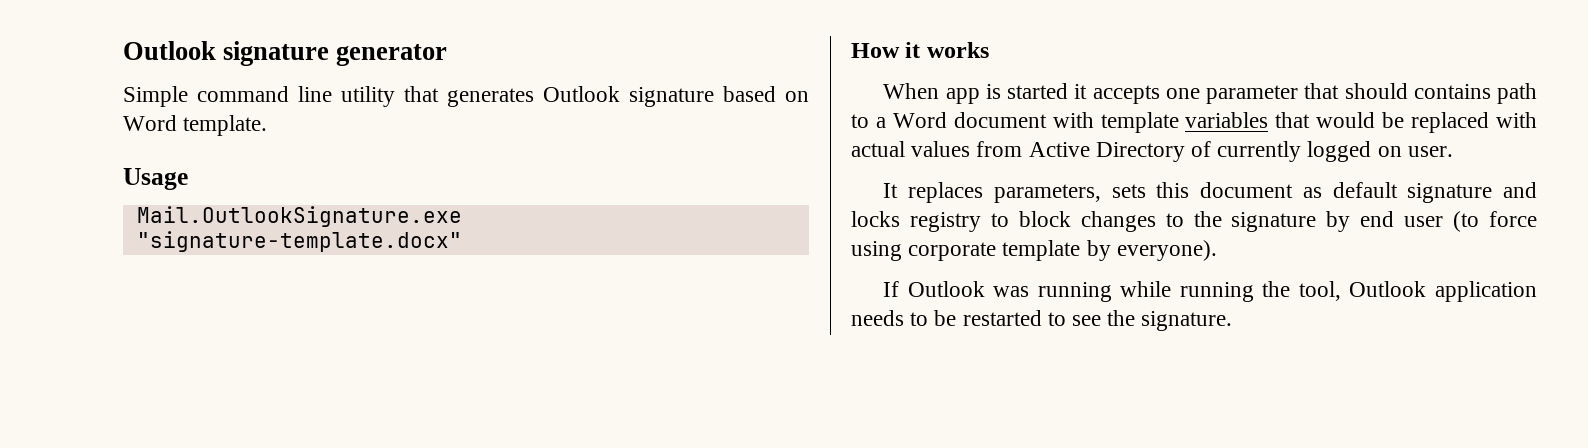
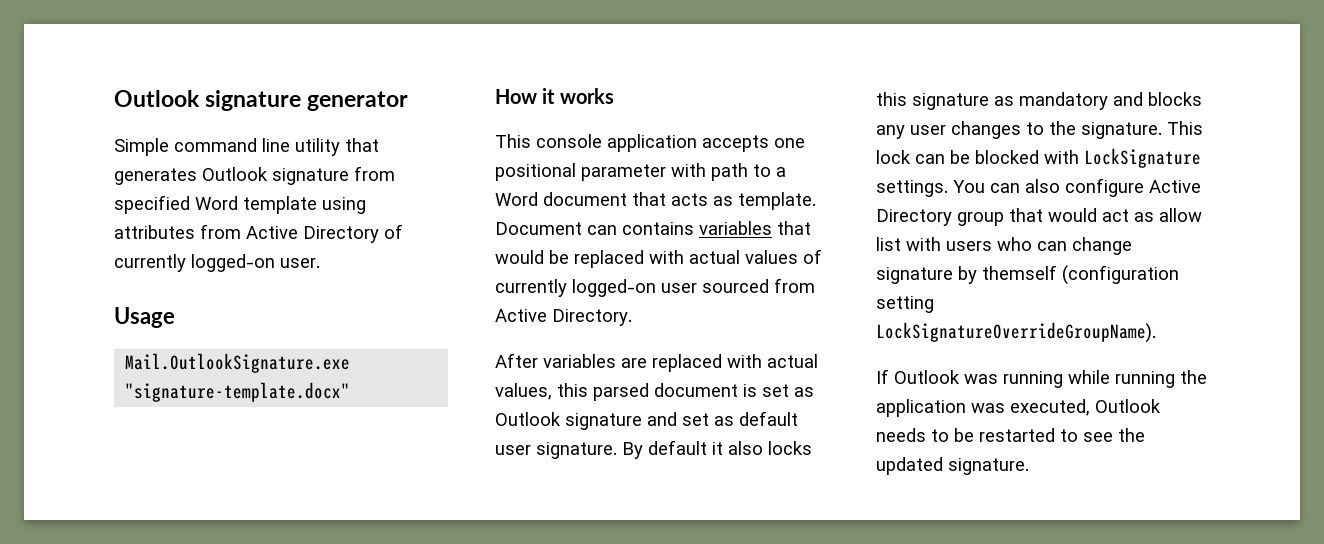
- Simple command line utility that generates Outlook signature based on Word template.
+ Simple command line utility that generates Outlook signature from specified Word template using attributes from Active Directory of currently logged-on user.
- When app is started it accepts one parameter that should contains path to a Word document with template variables that would be replaced with actual values from Active Directory of currently logged on user.
- It replaces parameters, sets this document as default signature and locks registry to block changes to the signature by end user (to force using corporate template by everyone).
+ This console application accepts one positional parameter with path to a Word document that acts as template. Document can contains variables that would be replaced with actual values of currently logged-on user sourced from Active Directory.
+ After variables are replaced with actual values, this parsed document is set as Outlook signature and set as default user signature. By default it also locks this signature as mandatory and blocks any user changes to the signature. This lock can be blocked with LockSignature settings. You can also configure Active Directory group that would act as allow list with users who can change signature by themself (configuration setting LockSignatureOverrideGroupName).
- If Outlook was running while running the tool, Outlook application needs to be restarted to see the signature.
+ If Outlook was running while running the application was executed, Outlook needs to be restarted to see the updated signature.

